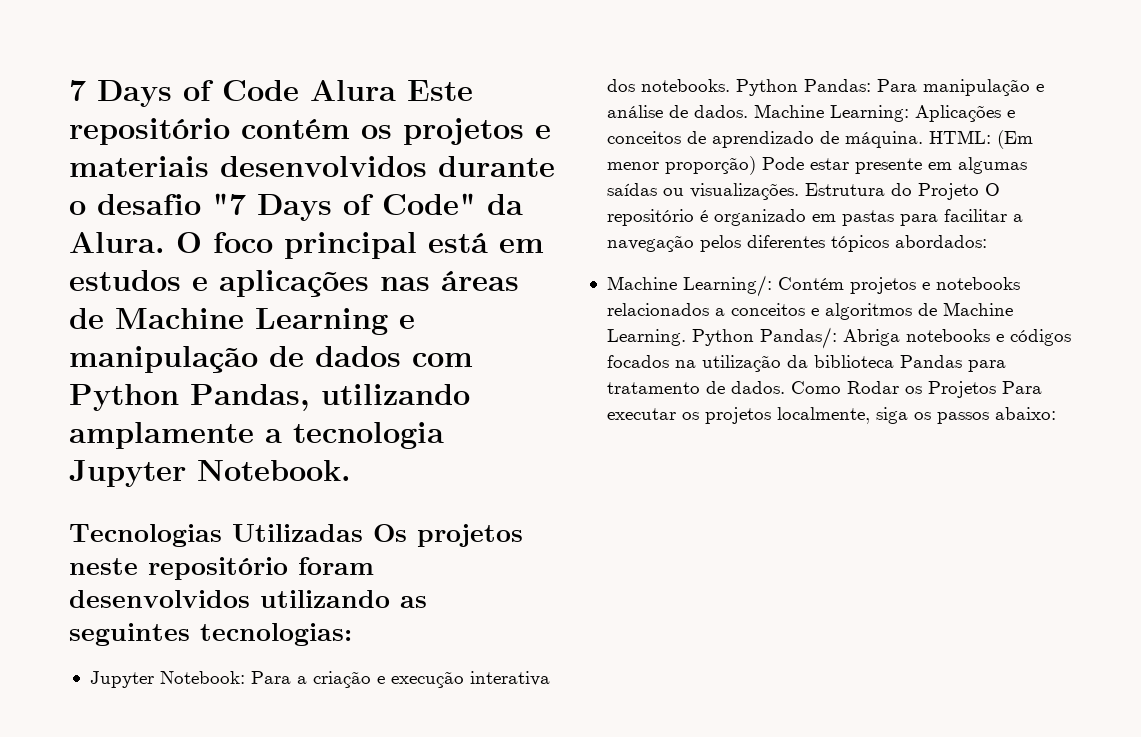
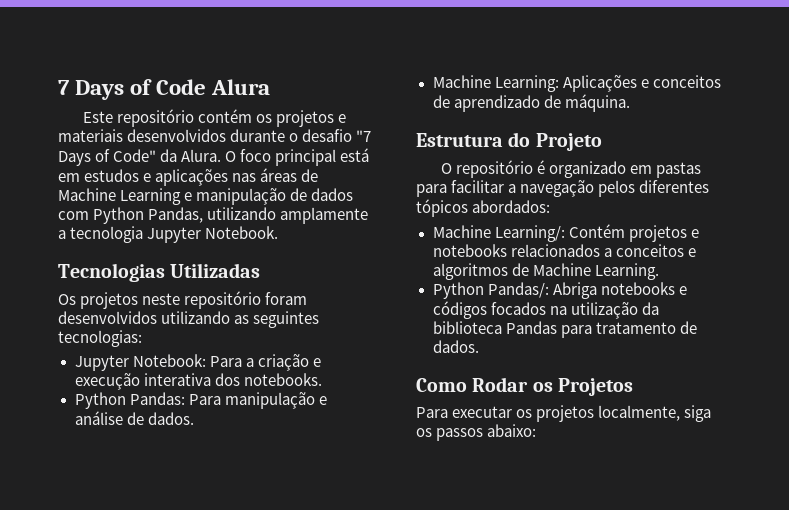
- 7 Days of Code Alura Este repositório contém os projetos e materiais desenvolvidos durante o desafio "7 Days of Code" da Alura.
+ 7 Days of Code Alura
+ Este repositório contém os projetos e materiais desenvolvidos durante o desafio "7 Days of Code" da Alura.
- Tecnologias Utilizadas Os projetos neste repositório foram desenvolvidos utilizando as seguintes tecnologias:
+ Tecnologias Utilizadas
+ Os projetos neste repositório foram desenvolvidos utilizando as seguintes tecnologias:
- Jupyter Notebook: Para a criação e execução interativa dos notebooks. Python Pandas: Para manipulação e análise de dados. Machine Learning: Aplicações e conceitos de aprendizado de máquina. HTML: (Em menor proporção) Pode estar presente em algumas saídas ou visualizações. Estrutura do Projeto O repositório é organizado em pastas para facilitar a navegação pelos diferentes tópicos abordados:
+ Jupyter Notebook: Para a criação e execução interativa dos notebooks.
+ Python Pandas: Para manipulação e análise de dados.
+ Machine Learning: Aplicações e conceitos de aprendizado de máquina.
+ Estrutura do Projeto
+ O repositório é organizado em pastas para facilitar a navegação pelos diferentes tópicos abordados:
- Machine Learning/: Contém projetos e notebooks relacionados a conceitos e algoritmos de Machine Learning. Python Pandas/: Abriga notebooks e códigos focados na utilização da biblioteca Pandas para tratamento de dados. Como Rodar os Projetos Para executar os projetos localmente, siga os passos abaixo:
+ Machine Learning/: Contém projetos e notebooks relacionados a conceitos e algoritmos de Machine Learning.
+ Python Pandas/: Abriga notebooks e códigos focados na utilização da biblioteca Pandas para tratamento de dados.
+ Como Rodar os Projetos
+ Para executar os projetos localmente, siga os passos abaixo:

